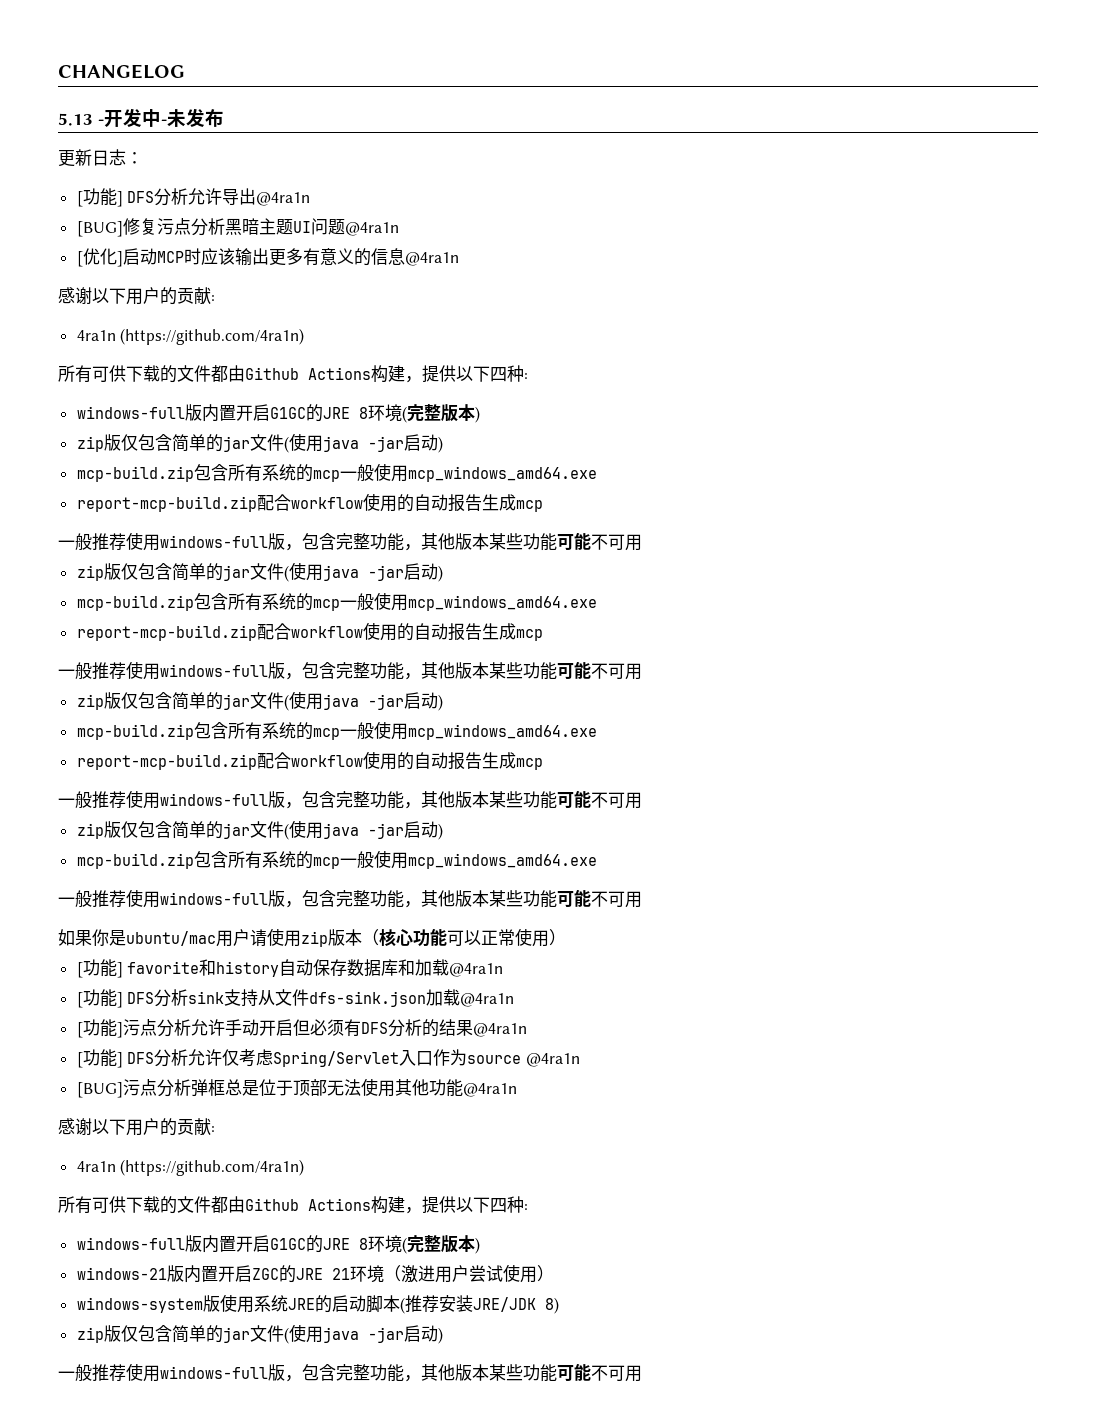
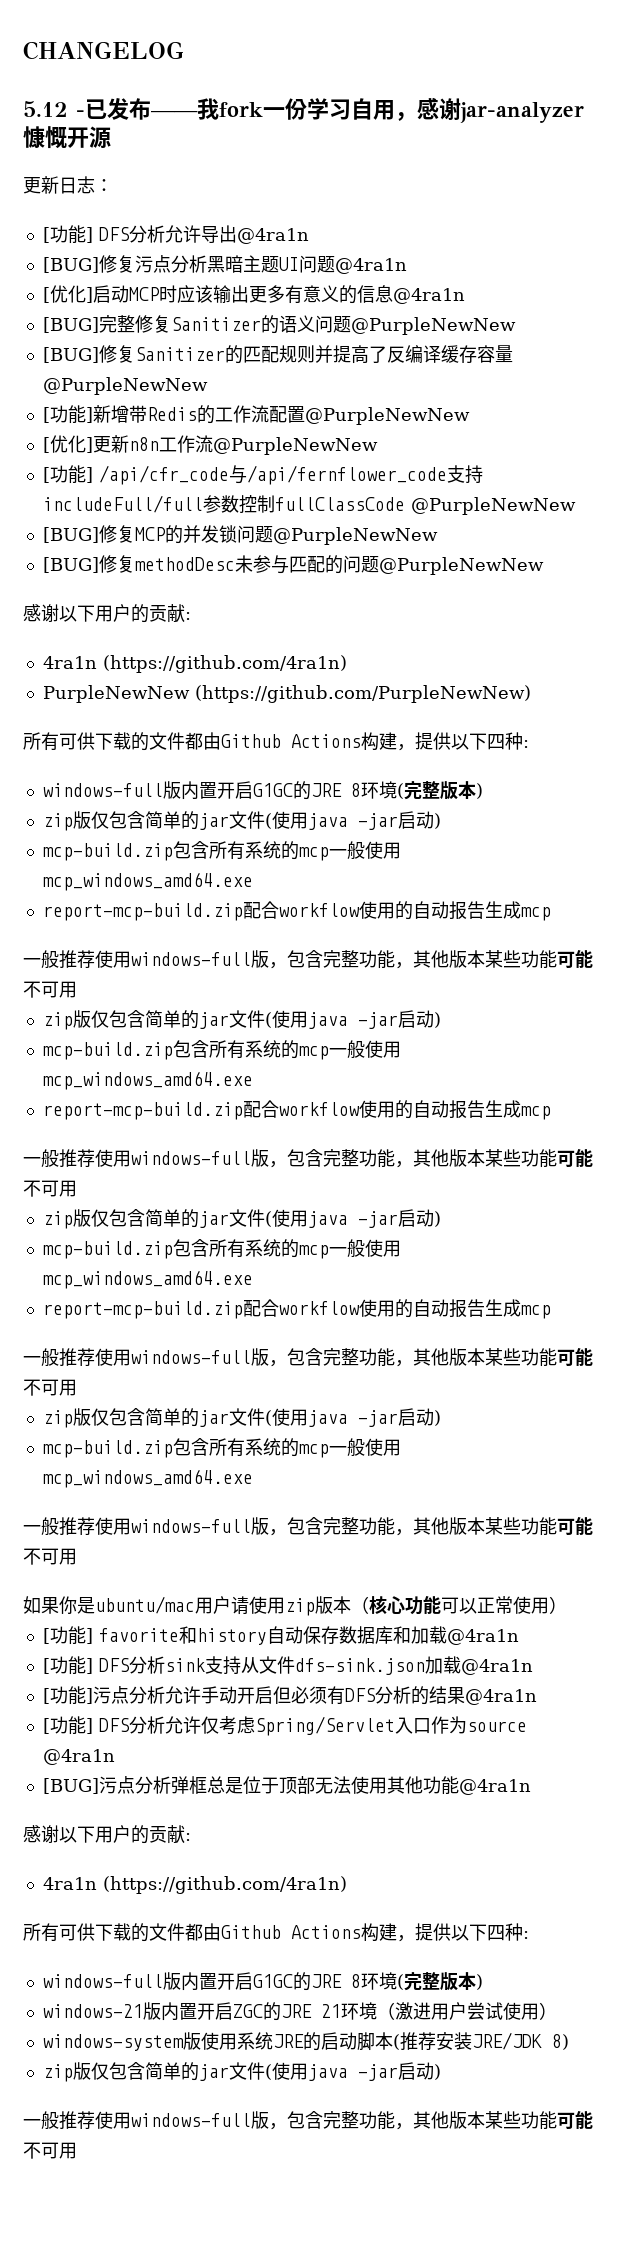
- 5.13 -开发中-未发布
+ 5.12 -已发布——我fork一份学习自用，感谢jar-analyzer慷慨开源
  [优化]启动MCP时应该输出更多有意义的信息@4ra1n
+ [BUG]完整修复Sanitizer的语义问题@PurpleNewNew
+ [BUG]修复Sanitizer的匹配规则并提高了反编译缓存容量@PurpleNewNew
+ [功能]新增带Redis的工作流配置@PurpleNewNew
+ [优化]更新n8n工作流@PurpleNewNew
+ [功能] /api/cfr_code与/api/fernflower_code支持includeFull/full参数控制fullClassCode @PurpleNewNew
+ [BUG]修复MCP的并发锁问题@PurpleNewNew
+ [BUG]修复methodDesc未参与匹配的问题@PurpleNewNew
  感谢以下用户的贡献:
  4ra1n (https://github.com/4ra1n)
+ PurpleNewNew (https://github.com/PurpleNewNew)

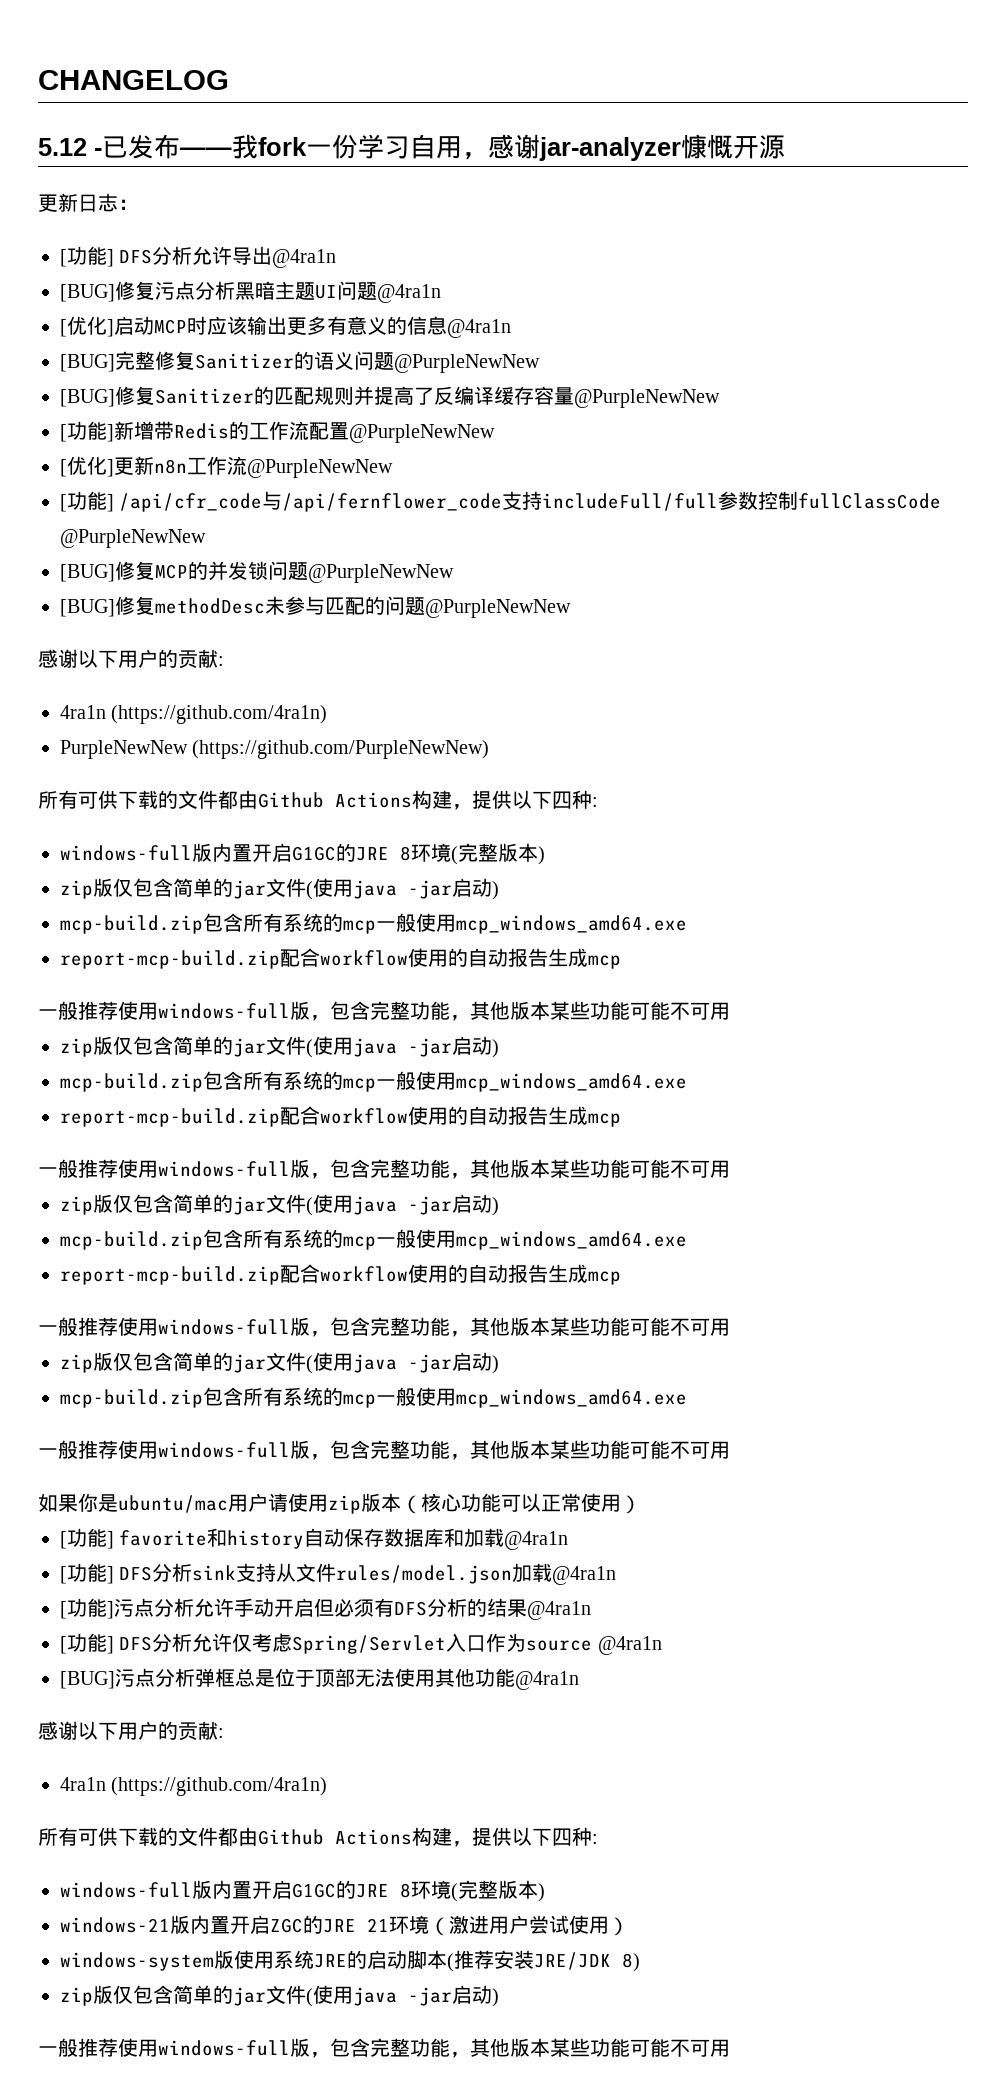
- [功能] DFS分析sink支持从文件dfs-sink.json加载@4ra1n
+ [功能] DFS分析sink支持从文件rules/model.json加载@4ra1n

